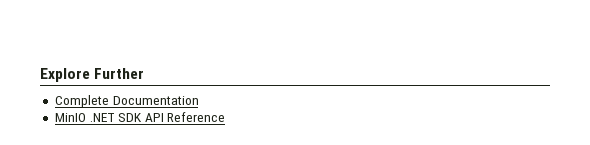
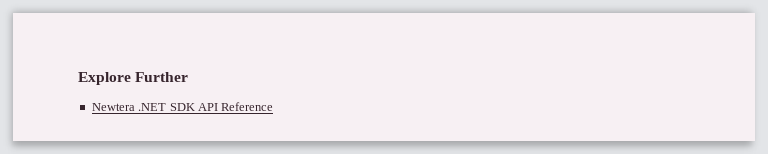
- Complete Documentation
- MinIO .NET SDK API Reference
+ Newtera .NET SDK API Reference

